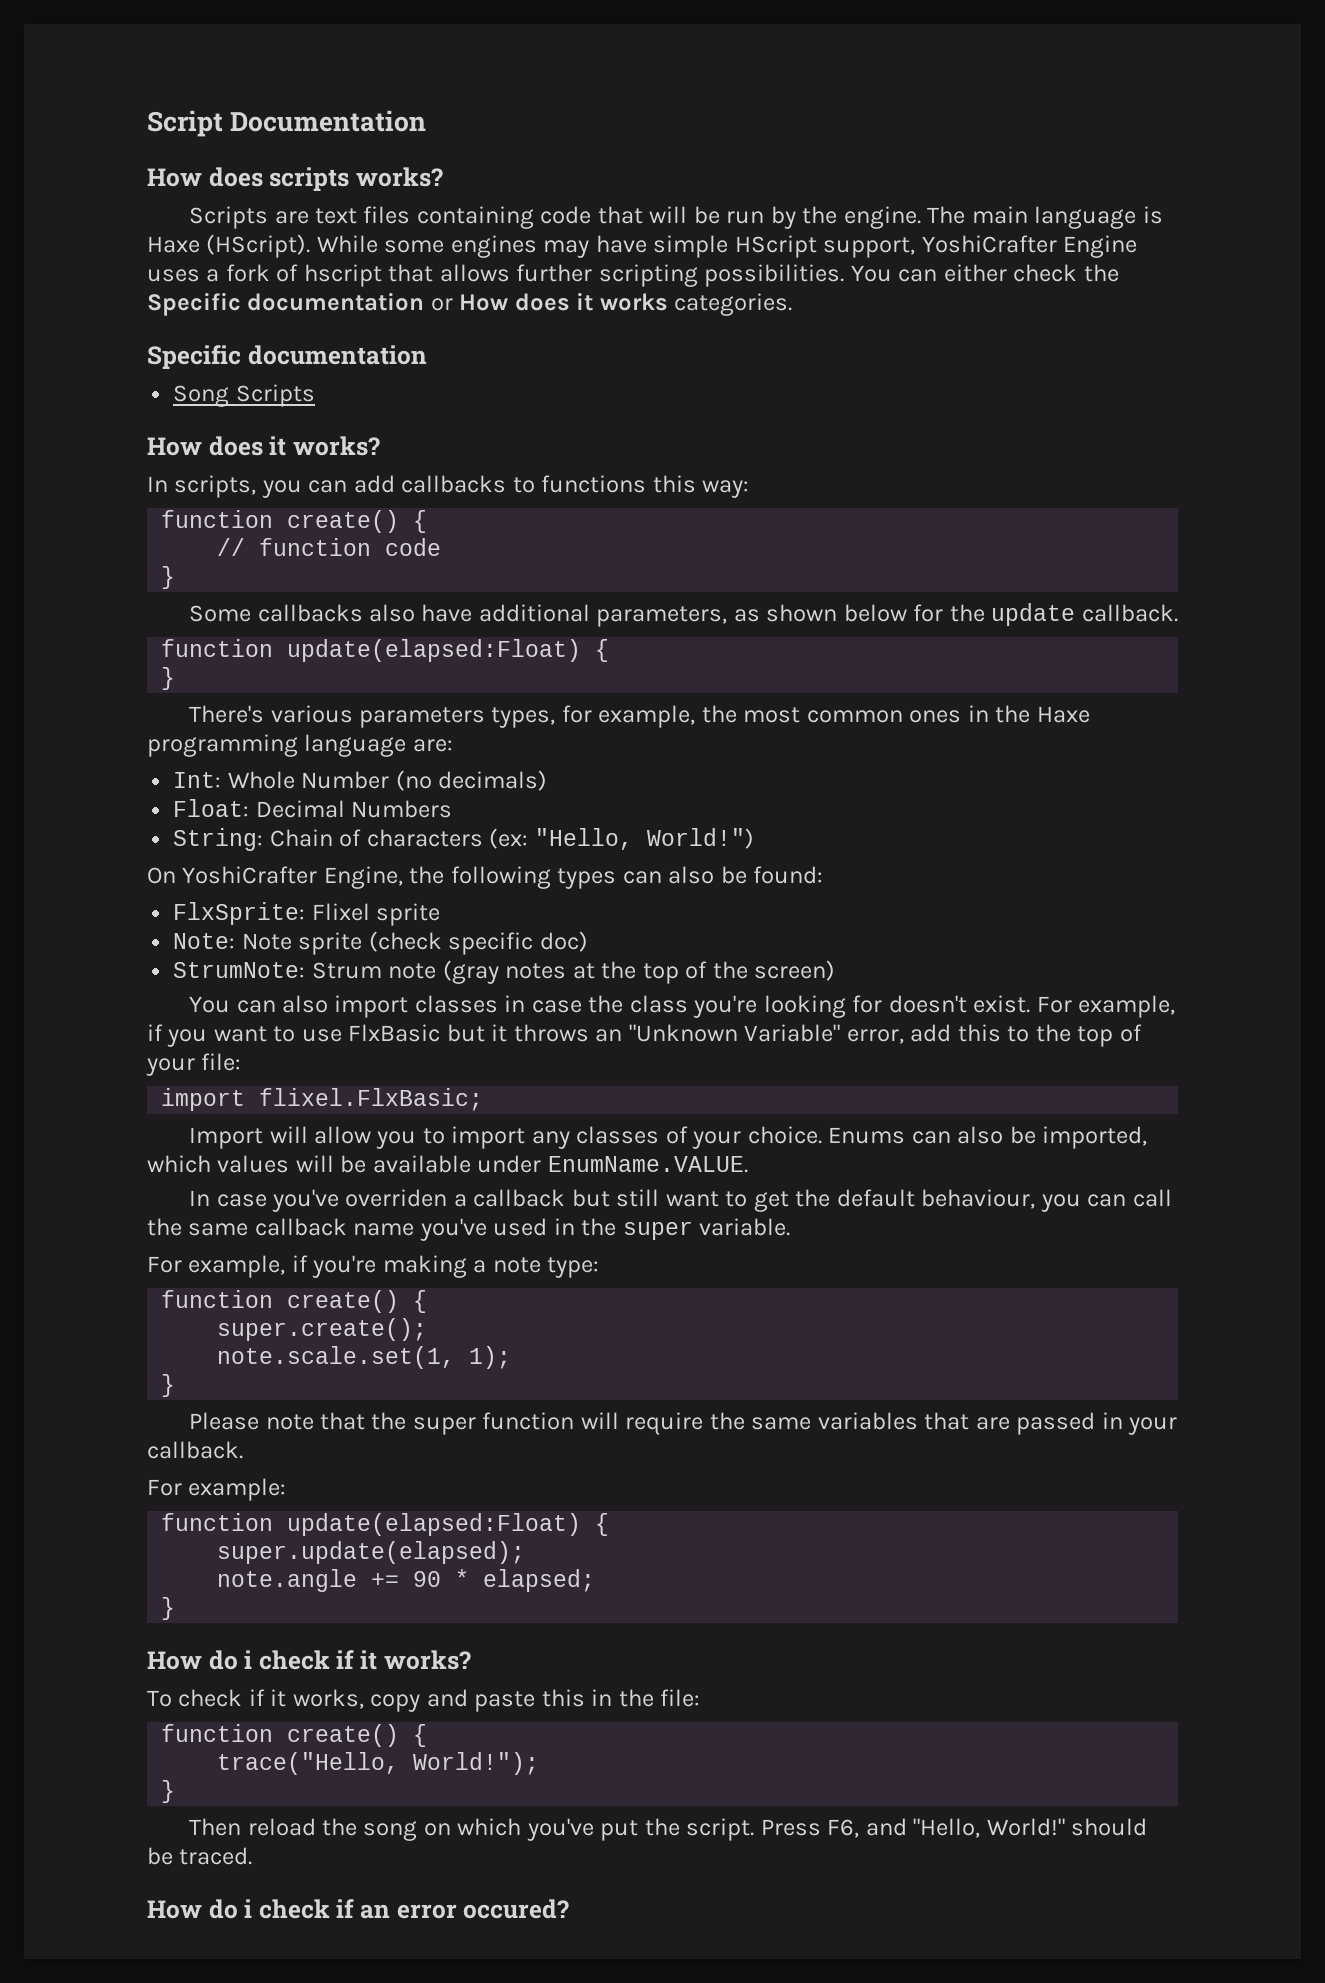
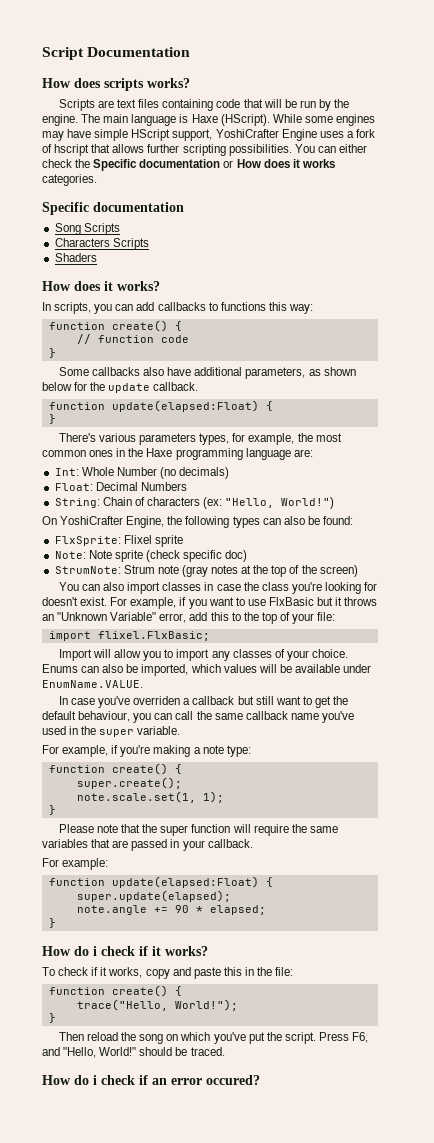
+ Characters Scripts
+ Shaders

